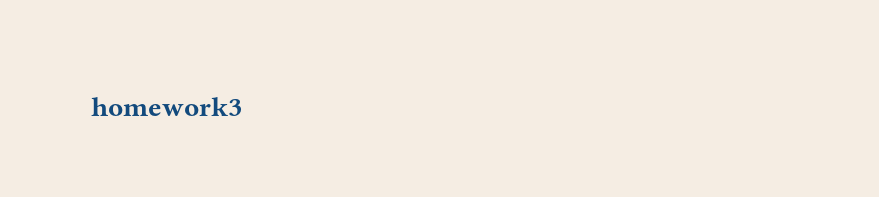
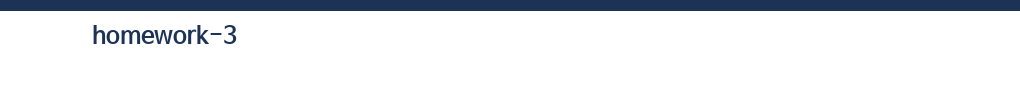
- homework3
+ homework-3

